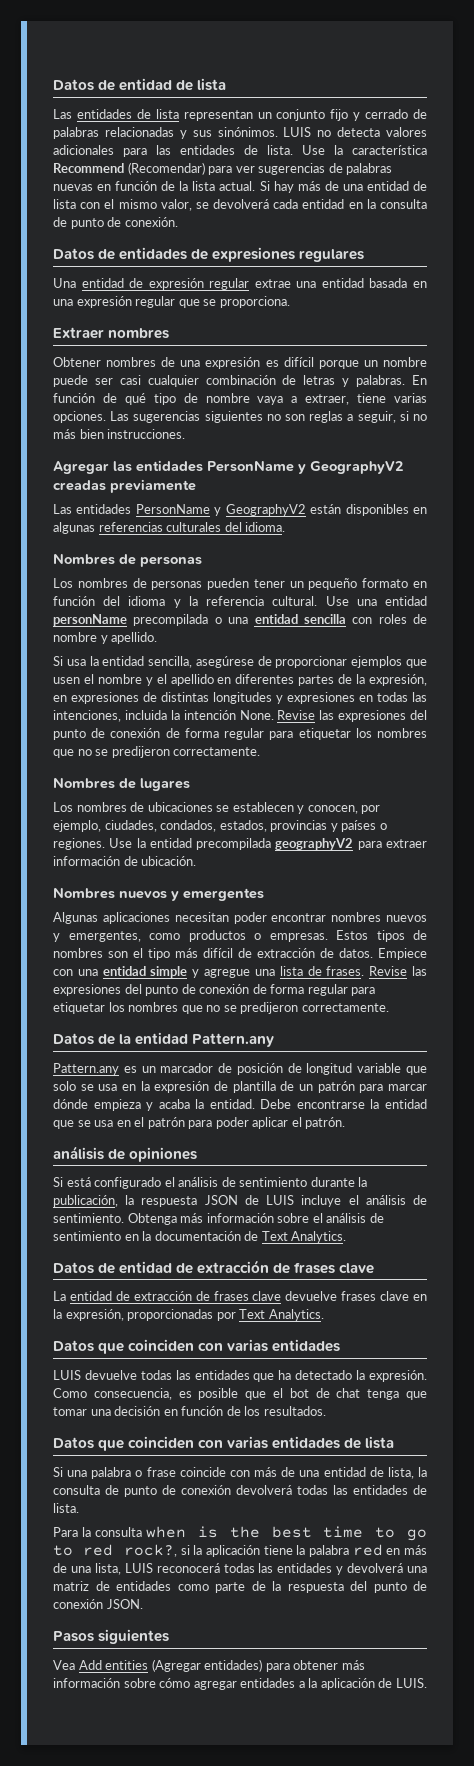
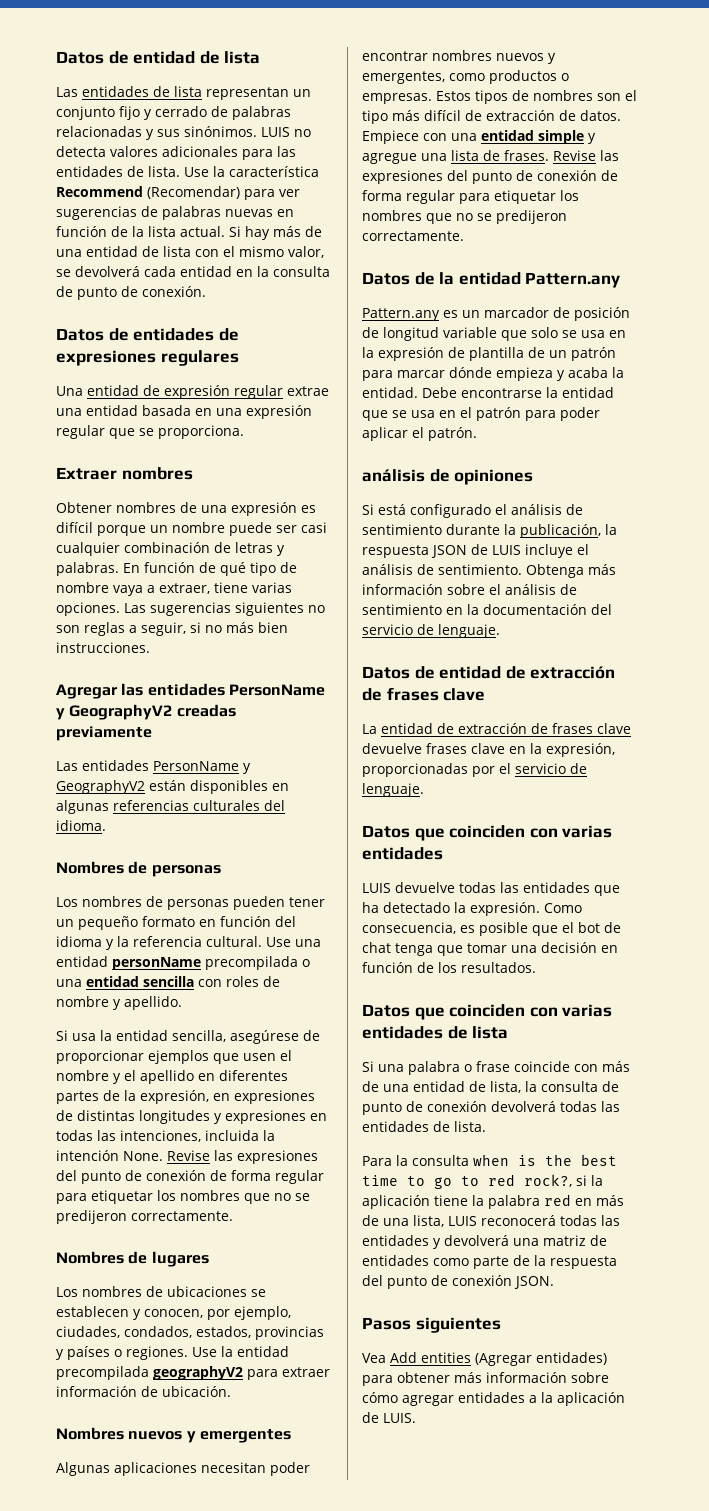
- Obtenga más información sobre el análisis de sentimiento en la documentación de Text Analytics.
+ Obtenga más información sobre el análisis de sentimiento en la documentación del servicio de lenguaje.
- La entidad de extracción de frases clave devuelve frases clave en la expresión, proporcionadas por Text Analytics.
+ La entidad de extracción de frases clave devuelve frases clave en la expresión, proporcionadas por el servicio de lenguaje.

